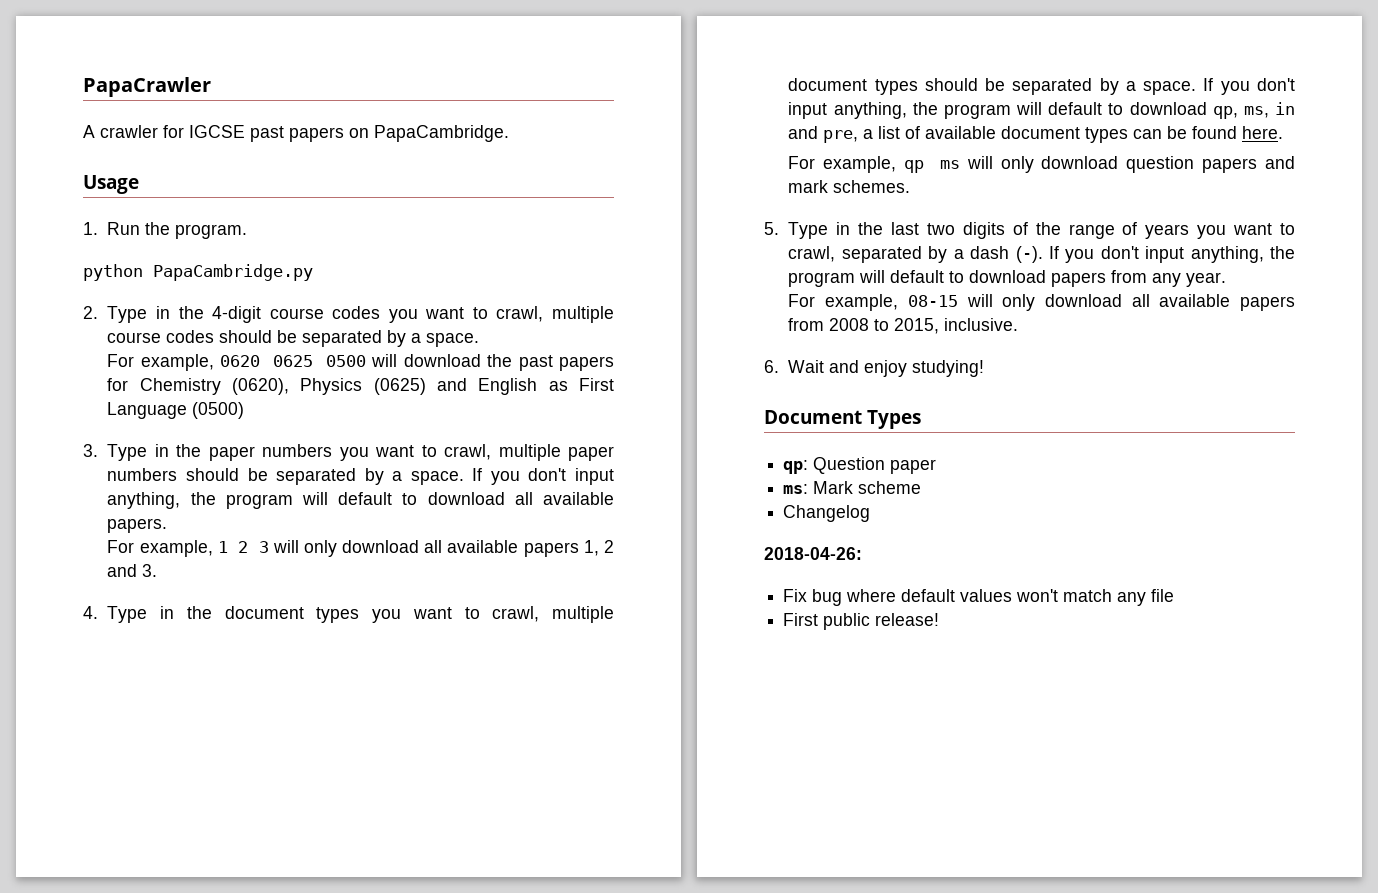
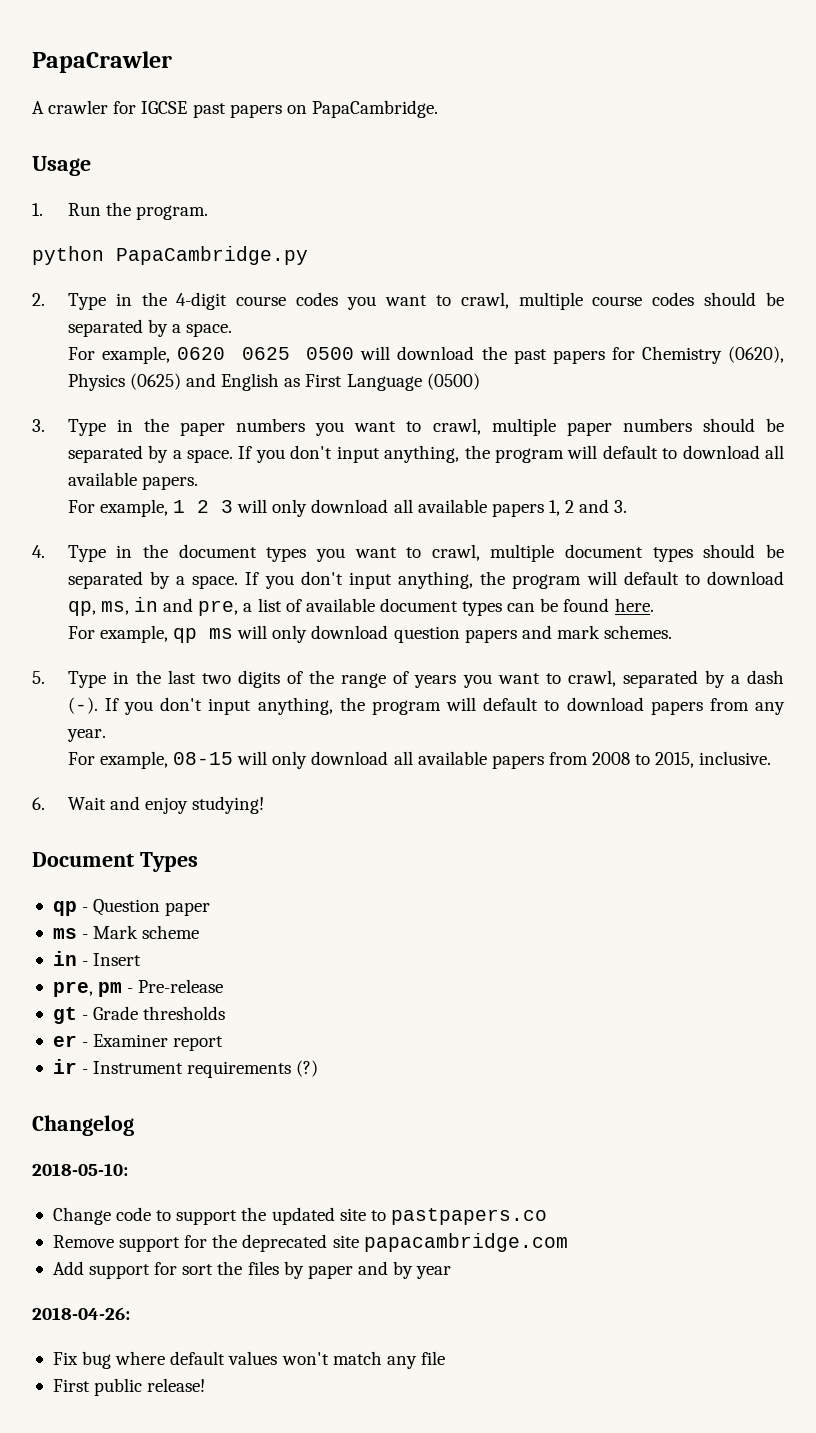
- qp: Question paper
+ qp - Question paper
- ms: Mark scheme
+ ms - Mark scheme
+ in - Insert
+ pre, pm - Pre-release
+ gt - Grade thresholds
+ er - Examiner report
+ ir - Instrument requirements (?)
  Changelog
+ 2018-05-10:
+ Change code to support the updated site to pastpapers.co
+ Remove support for the deprecated site papacambridge.com
+ Add support for sort the files by paper and by year

